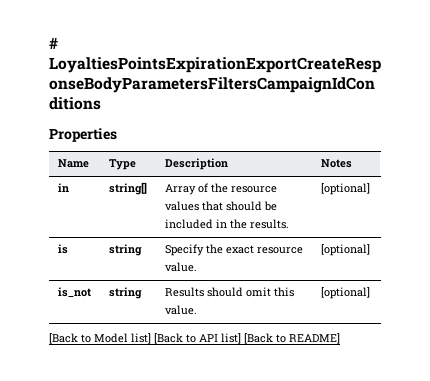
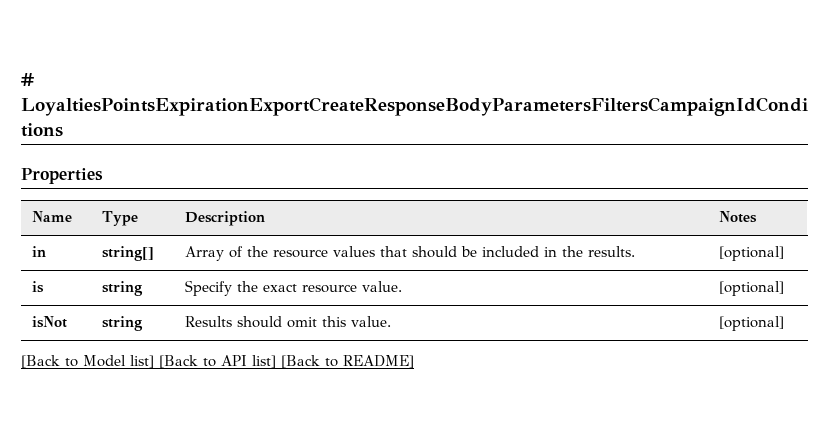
- is_not | string | Results should omit this value. | [optional]
+ isNot | string | Results should omit this value. | [optional]

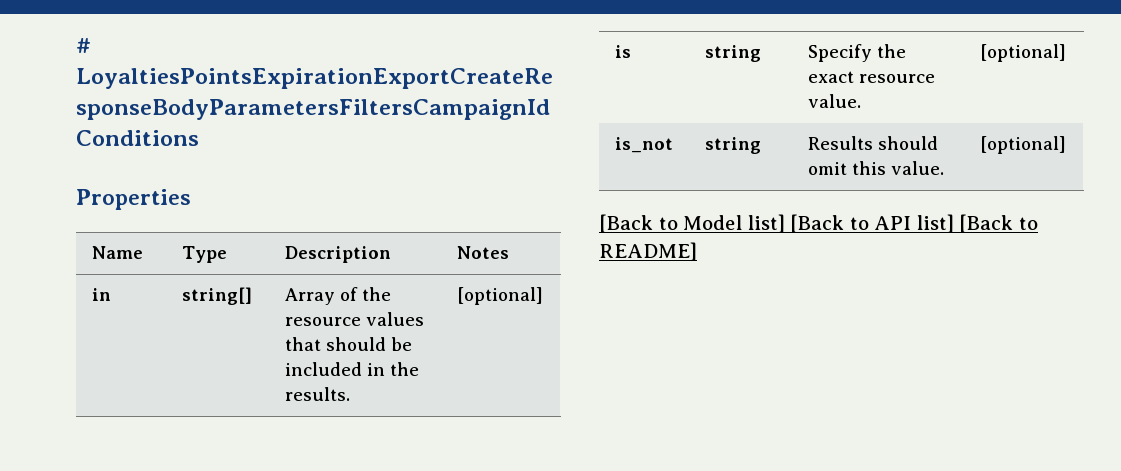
- isNot | string | Results should omit this value. | [optional]
+ is_not | string | Results should omit this value. | [optional]

